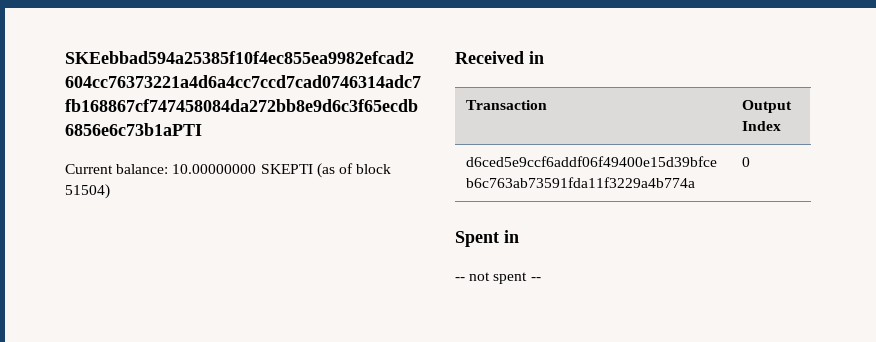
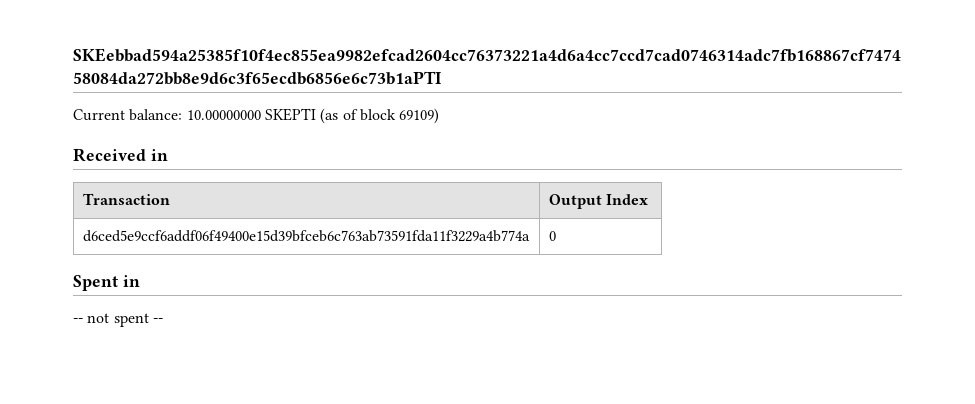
- Current balance: 10.00000000 SKEPTI (as of block 51504)
+ Current balance: 10.00000000 SKEPTI (as of block 69109)

